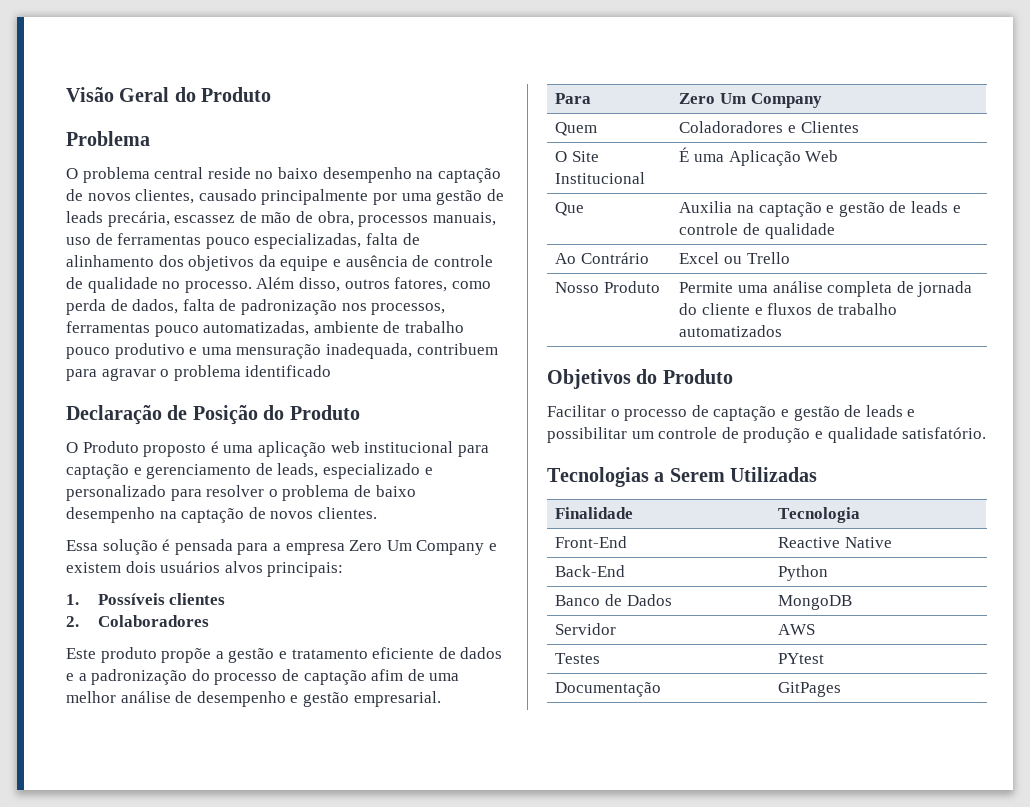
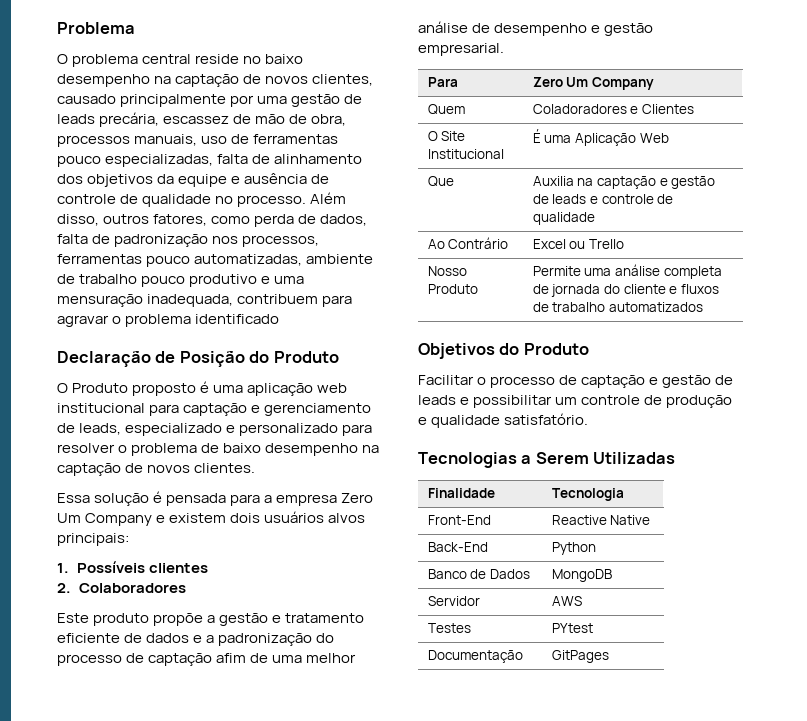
- Visão Geral do Produto

